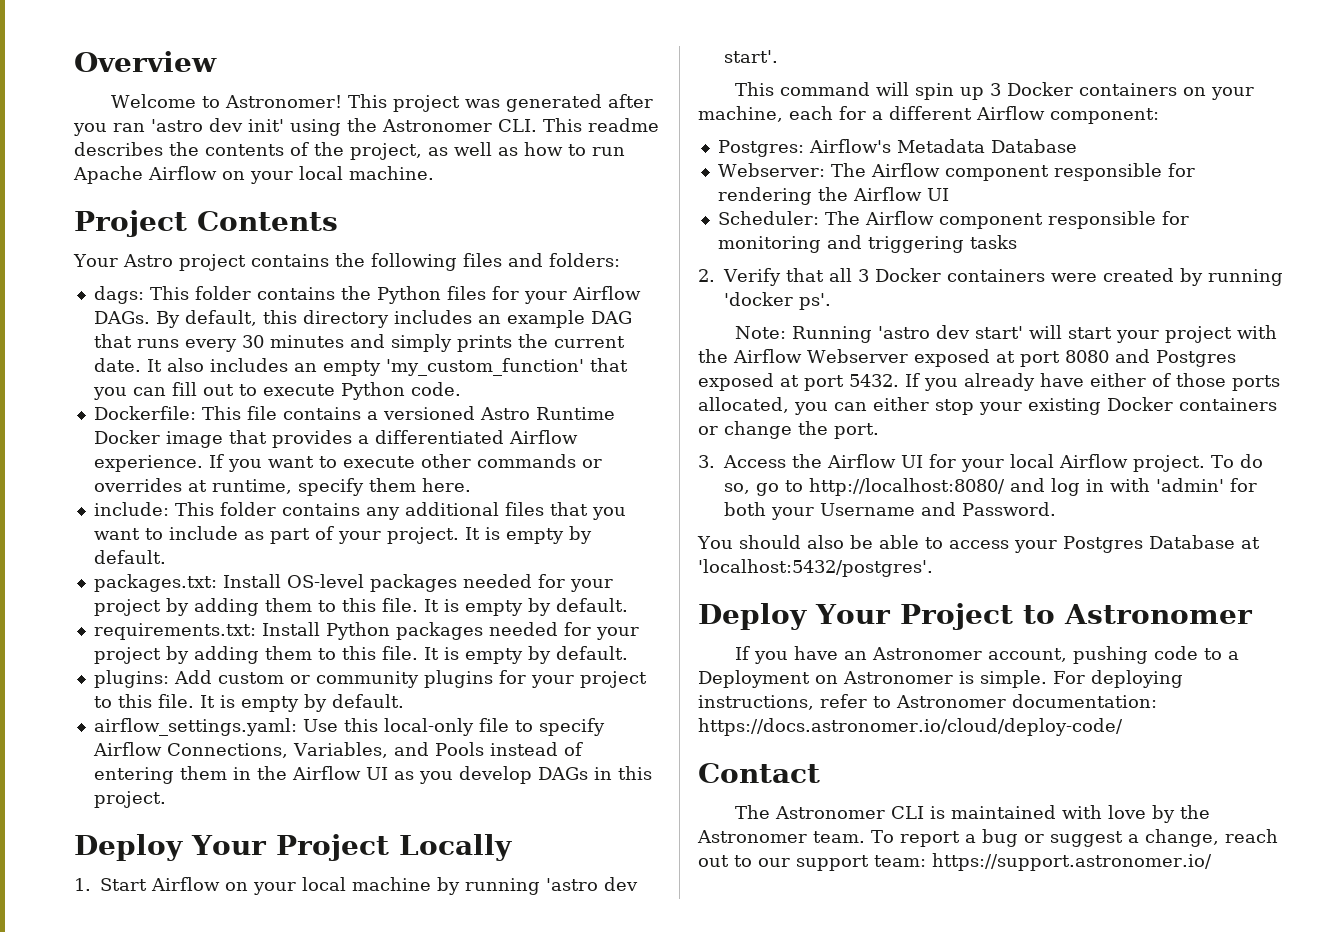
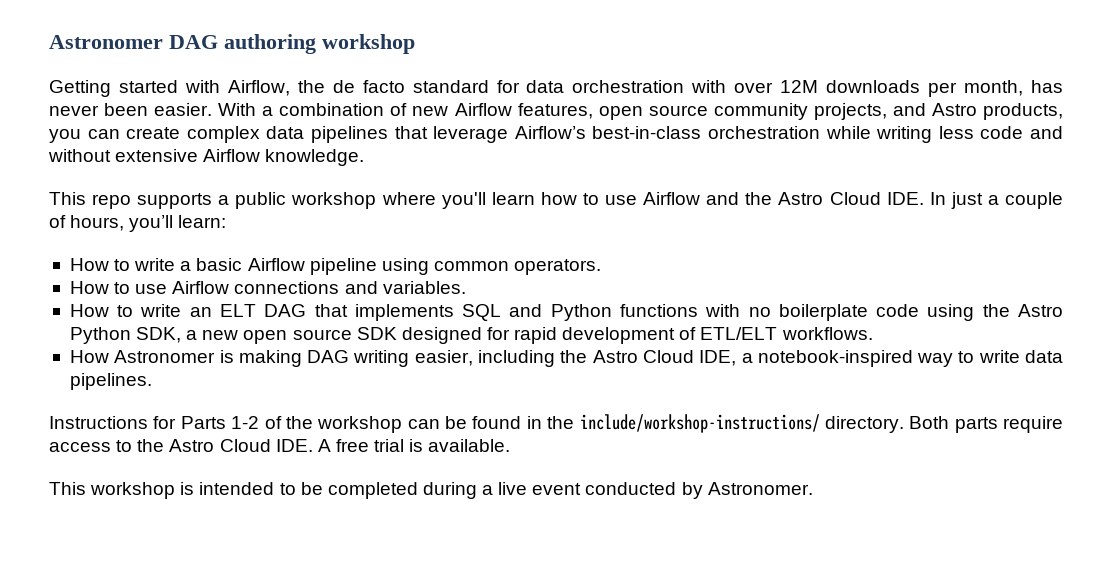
- Overview
- Welcome to Astronomer! This project was generated after you ran 'astro dev init' using the Astronomer CLI. This readme describes the contents of the project, as well as how to run Apache Airflow on your local machine.
- Project Contents
- Your Astro project contains the following files and folders:
- dags: This folder contains the Python files for your Airflow DAGs. By default, this directory includes an example DAG that runs every 30 minutes and simply prints the current date. It also includes an empty 'my_custom_function' that you can fill out to execute Python code.
- Dockerfile: This file contains a versioned Astro Runtime Docker image that provides a differentiated Airflow experience. If you want to execute other commands or overrides at runtime, specify them here.
- include: This folder contains any additional files that you want to include as part of your project. It is empty by default.
- packages.txt: Install OS-level packages needed for your project by adding them to this file. It is empty by default.
- requirements.txt: Install Python packages needed for your project by adding them to this file. It is empty by default.
- plugins: Add custom or community plugins for your project to this file. It is empty by default.
- airflow_settings.yaml: Use this local-only file to specify Airflow Connections, Variables, and Pools instead of entering them in the Airflow UI as you develop DAGs in this project.
- Deploy Your Project Locally
- 1. Start Airflow on your local machine by running 'astro dev start'.
- This command will spin up 3 Docker containers on your machine, each for a different Airflow component:
- Postgres: Airflow's Metadata Database
- Webserver: The Airflow component responsible for rendering the Airflow UI
- Scheduler: The Airflow component responsible for monitoring and triggering tasks
- 2. Verify that all 3 Docker containers were created by running 'docker ps'.
- Note: Running 'astro dev start' will start your project with the Airflow Webserver exposed at port 8080 and Postgres exposed at port 5432. If you already have either of those ports allocated, you can either stop your existing Docker containers or change the port.
- 3. Access the Airflow UI for your local Airflow project. To do so, go to http://localhost:8080/ and log in with 'admin' for both your Username and Password.
- You should also be able to access your Postgres Database at 'localhost:5432/postgres'.
- Deploy Your Project to Astronomer
- If you have an Astronomer account, pushing code to a Deployment on Astronomer is simple. For deploying instructions, refer to Astronomer documentation: https://docs.astronomer.io/cloud/deploy-code/
- Contact
- The Astronomer CLI is maintained with love by the Astronomer team. To report a bug or suggest a change, reach out to our support team: https://support.astronomer.io/
+ Astronomer DAG authoring workshop
+ Getting started with Airflow, the de facto standard for data orchestration with over 12M downloads per month, has never been easier. With a combination of new Airflow features, open source community projects, and Astro products, you can create complex data pipelines that leverage Airflow’s best-in-class orchestration while writing less code and without extensive Airflow knowledge.
+ This repo supports a public workshop where you'll learn how to use Airflow and the Astro Cloud IDE. In just a couple of hours, you’ll learn:
+ How to write a basic Airflow pipeline using common operators.
+ How to use Airflow connections and variables.
+ How to write an ELT DAG that implements SQL and Python functions with no boilerplate code using the Astro Python SDK, a new open source SDK designed for rapid development of ETL/ELT workflows.
+ How Astronomer is making DAG writing easier, including the Astro Cloud IDE, a notebook-inspired way to write data pipelines.
+ Instructions for Parts 1-2 of the workshop can be found in the include/workshop-instructions/ directory. Both parts require access to the Astro Cloud IDE. A free trial is available.
+ This workshop is intended to be completed during a live event conducted by Astronomer.

